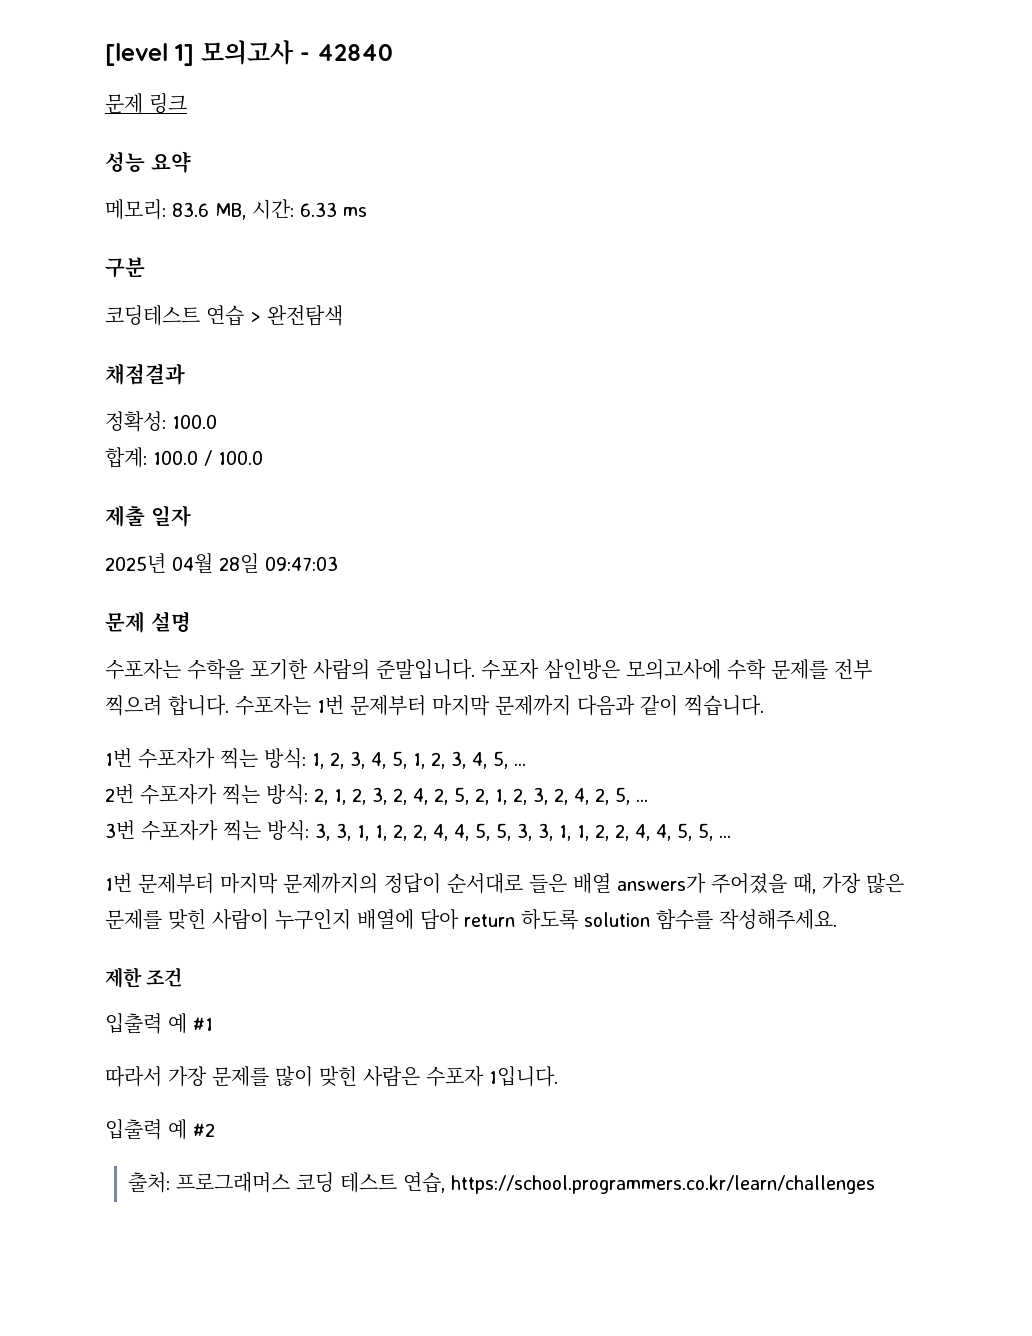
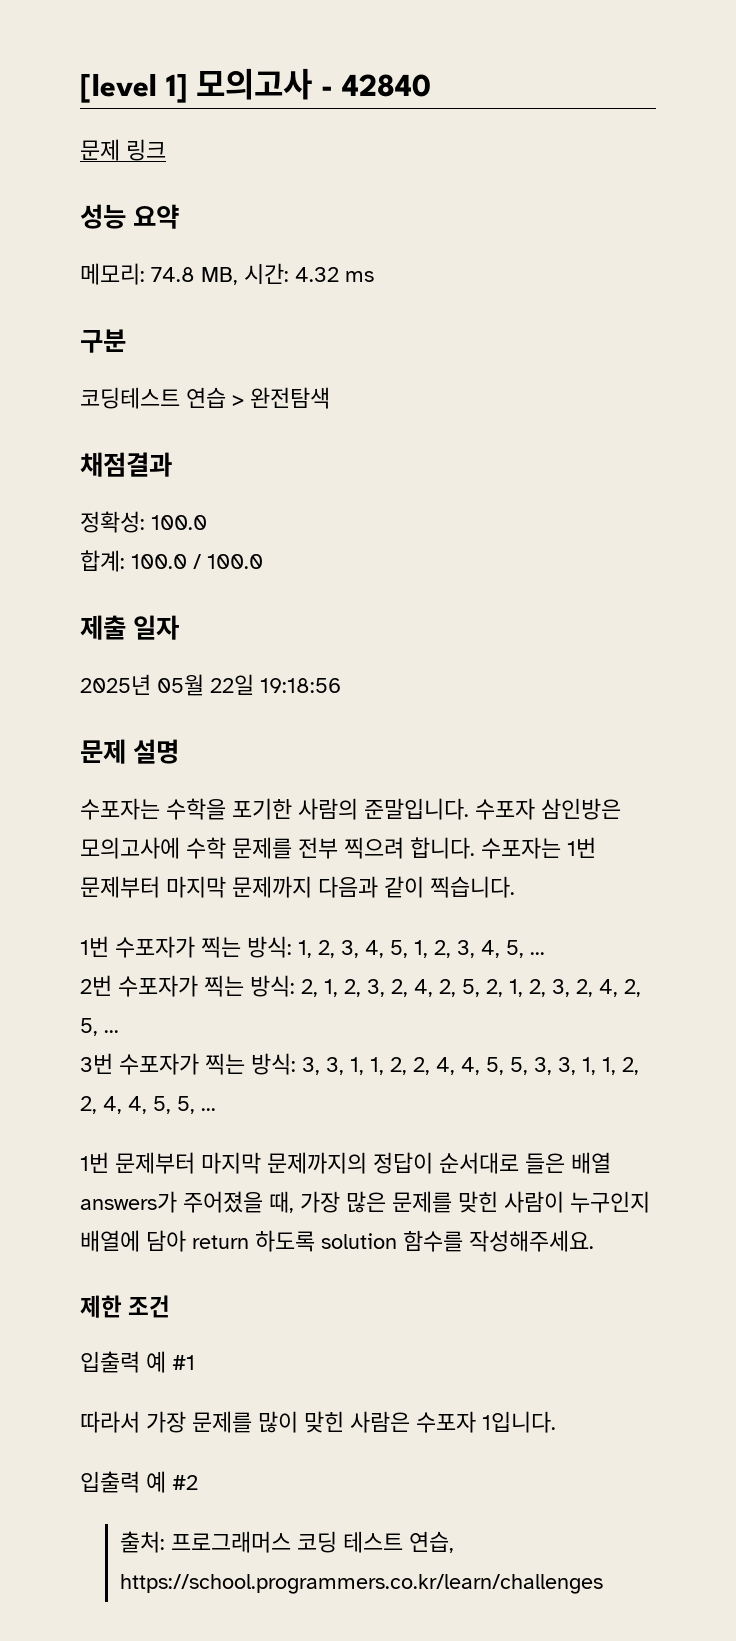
- 메모리: 83.6 MB, 시간: 6.33 ms
+ 메모리: 74.8 MB, 시간: 4.32 ms
- 2025년 04월 28일 09:47:03
+ 2025년 05월 22일 19:18:56

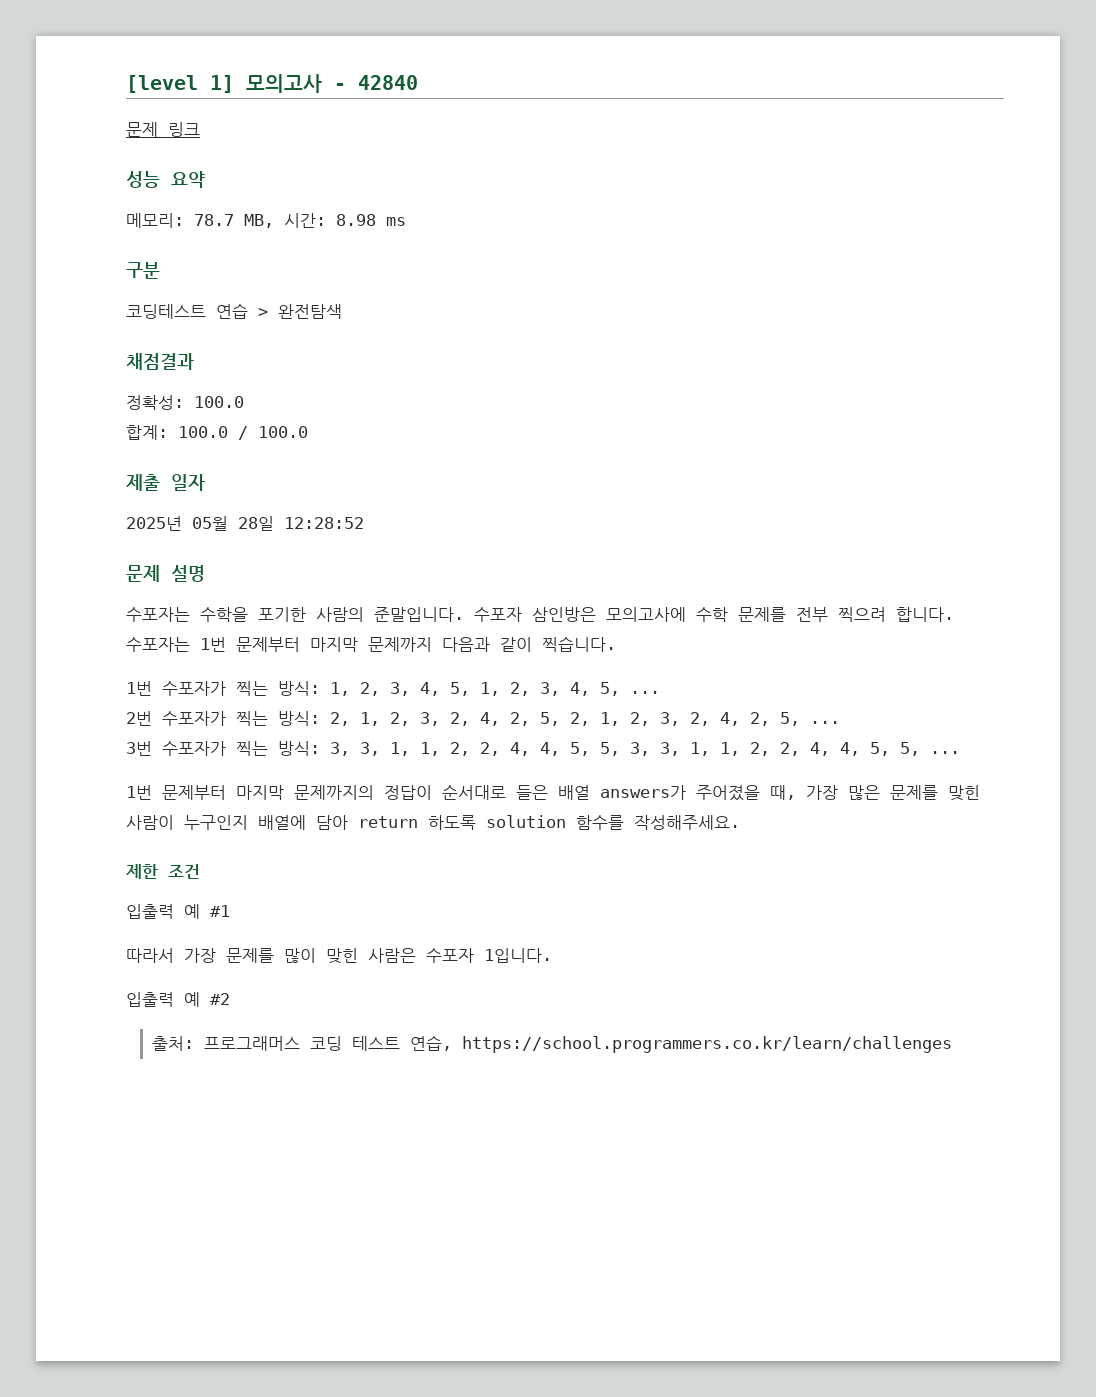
- 메모리: 74.8 MB, 시간: 4.32 ms
+ 메모리: 78.7 MB, 시간: 8.98 ms
- 2025년 05월 22일 19:18:56
+ 2025년 05월 28일 12:28:52

